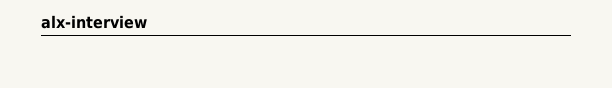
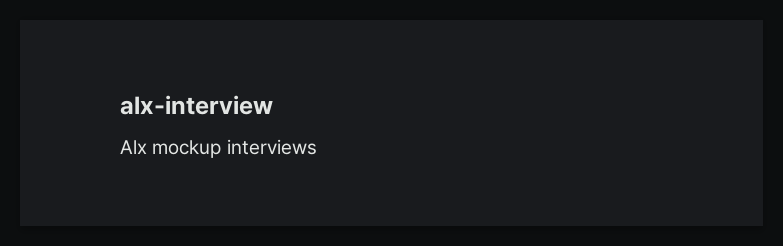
+ Alx mockup interviews

